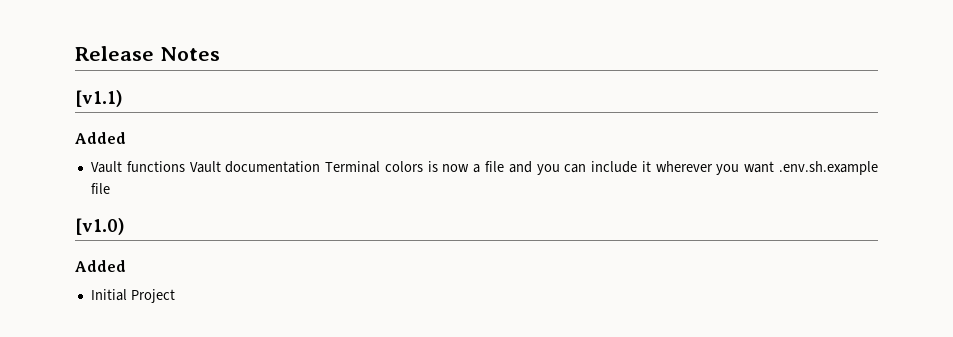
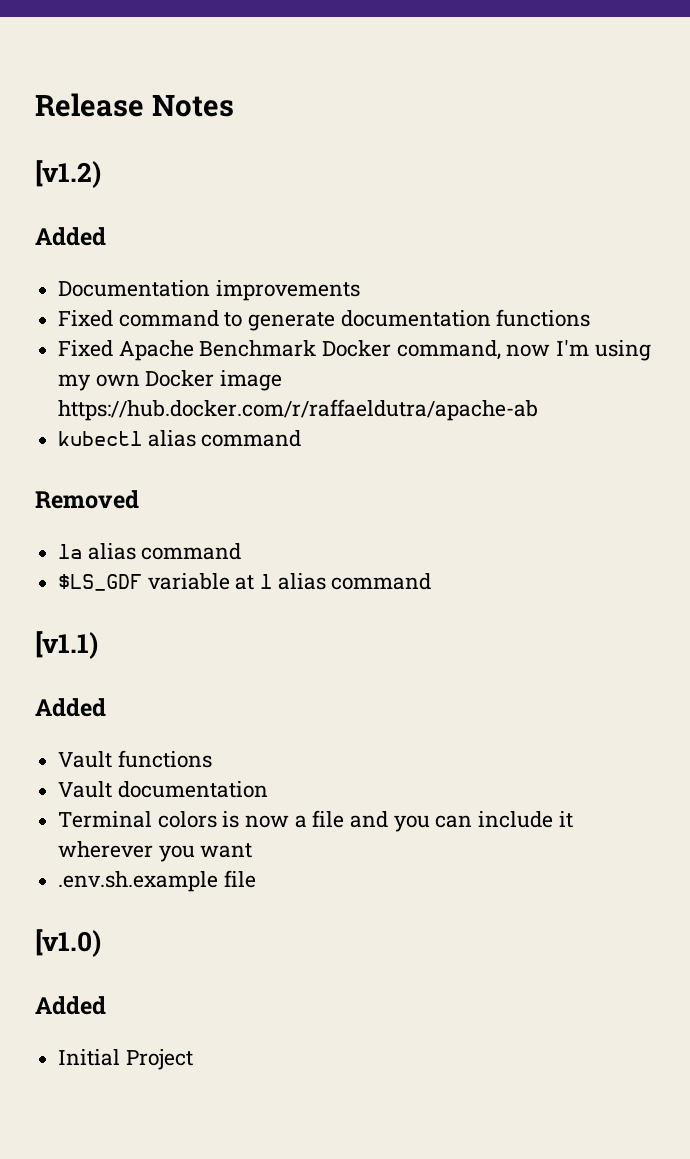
+ [v1.2)
+ Added
+ Documentation improvements
+ Fixed command to generate documentation functions
+ Fixed Apache Benchmark Docker command, now I'm using my own Docker image https://hub.docker.com/r/raffaeldutra/apache-ab
+ kubectl alias command
+ Removed
+ la alias command
+ $LS_GDF variable at l alias command
- Vault functions Vault documentation Terminal colors is now a file and you can include it wherever you want .env.sh.example file
+ Vault functions
+ Vault documentation
+ Terminal colors is now a file and you can include it wherever you want
+ .env.sh.example file

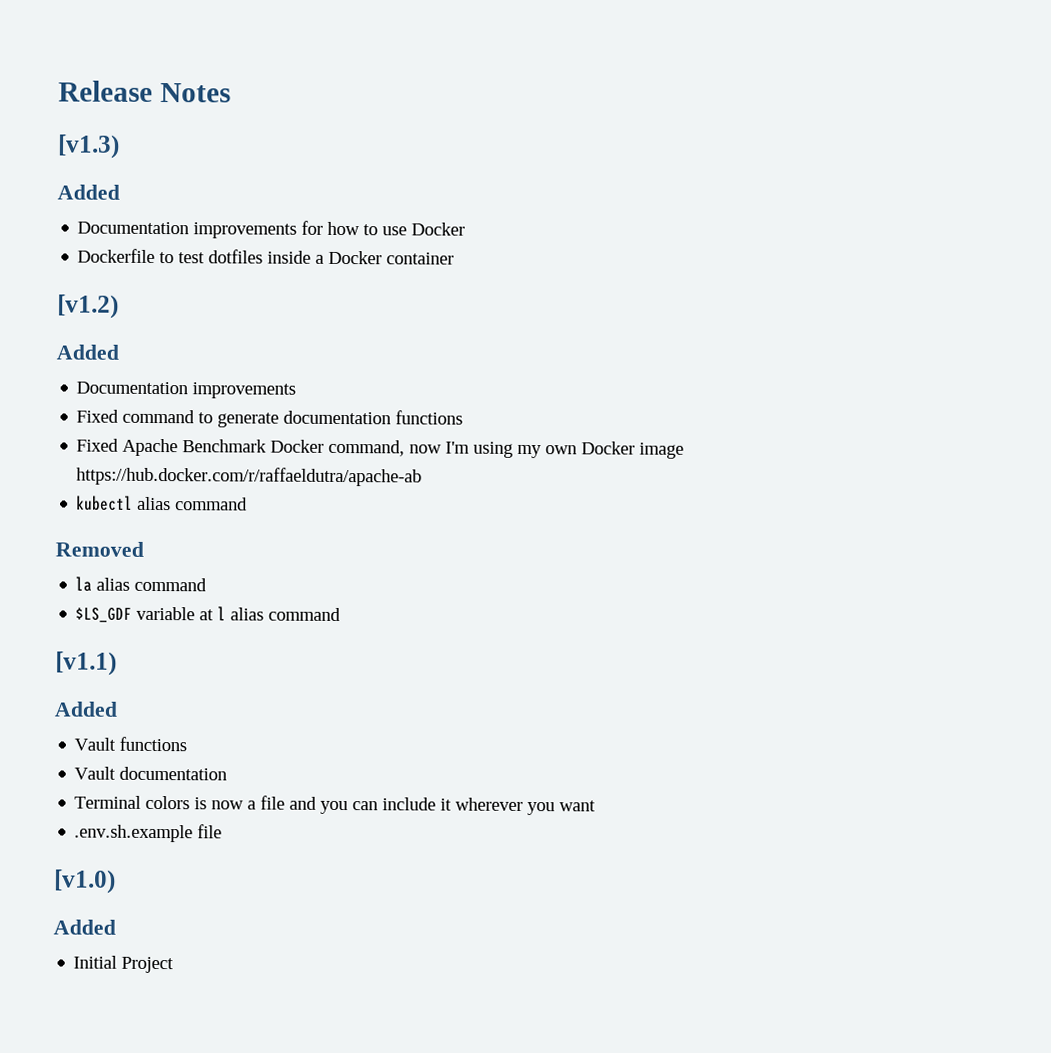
+ [v1.3)
+ Added
+ Documentation improvements for how to use Docker
+ Dockerfile to test dotfiles inside a Docker container

